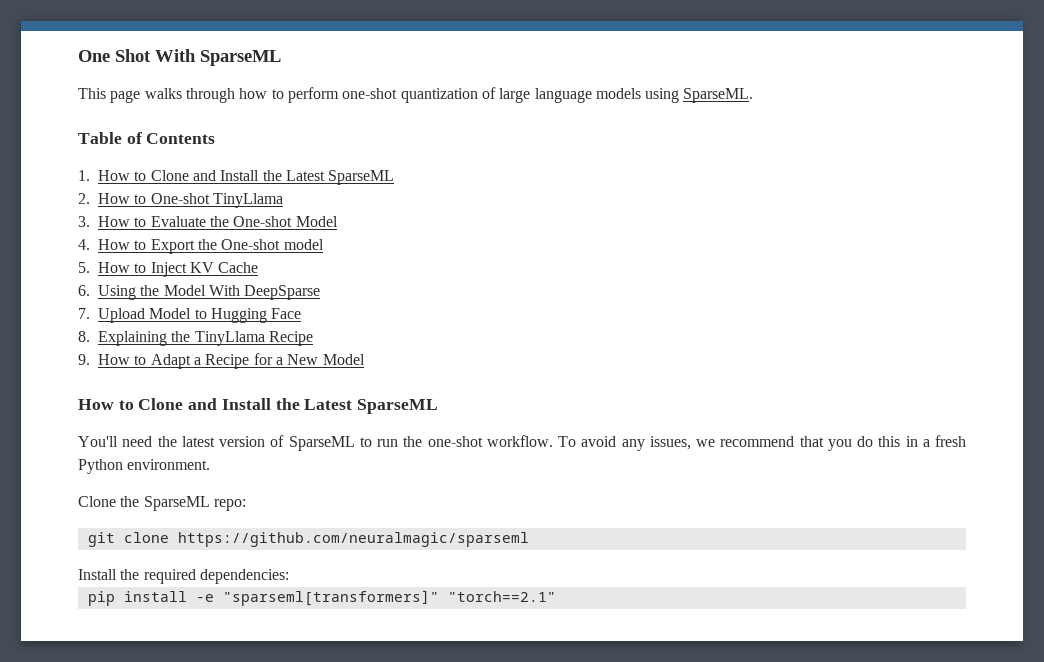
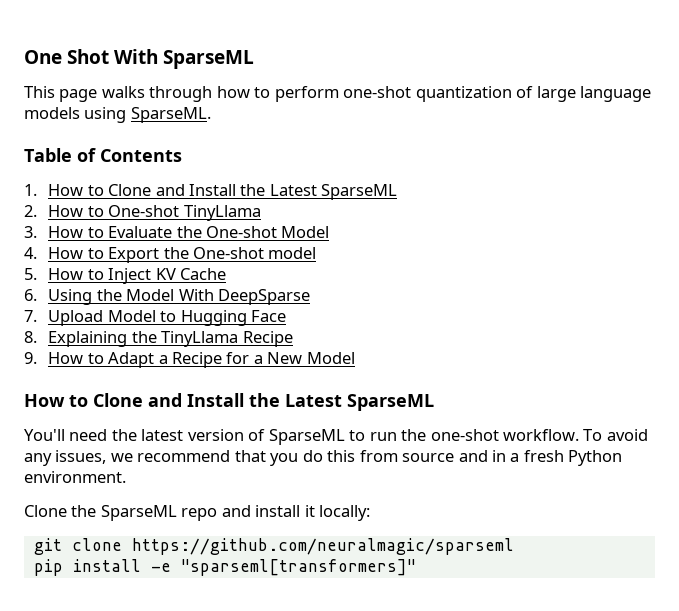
- To avoid any issues, we recommend that you do this in a fresh Python environment.
+ To avoid any issues, we recommend that you do this from source and in a fresh Python environment.
- Clone the SparseML repo:
+ Clone the SparseML repo and install it locally:
- Install the required dependencies:
- pip install -e "sparseml[transformers]" "torch==2.1"
+ pip install -e "sparseml[transformers]"

